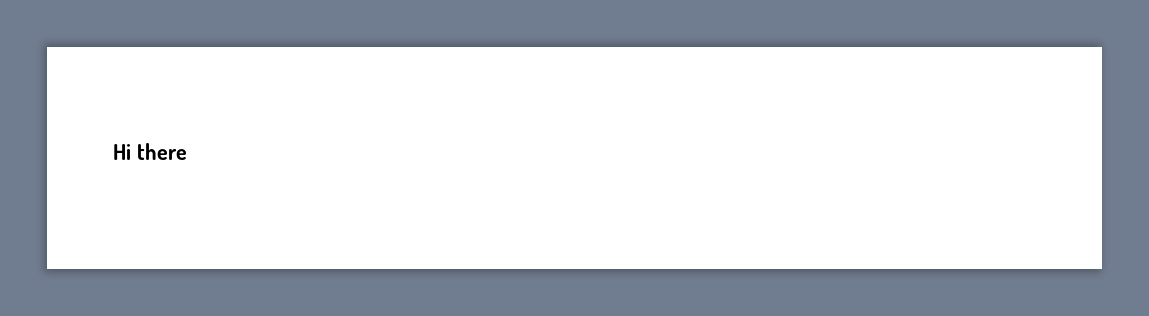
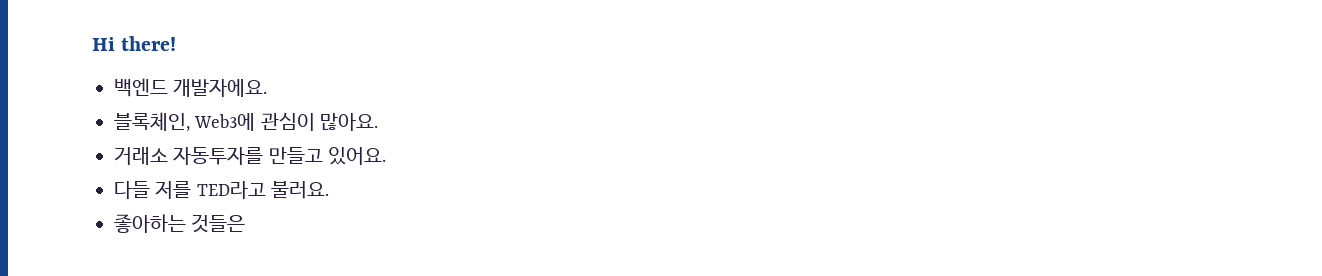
- Hi there
+ Hi there!
+ 백엔드 개발자에요.
+ 블록체인, Web3에 관심이 많아요.
+ 거래소 자동투자를 만들고 있어요.
+ 다들 저를 TED라고 불러요.
+ 좋아하는 것들은

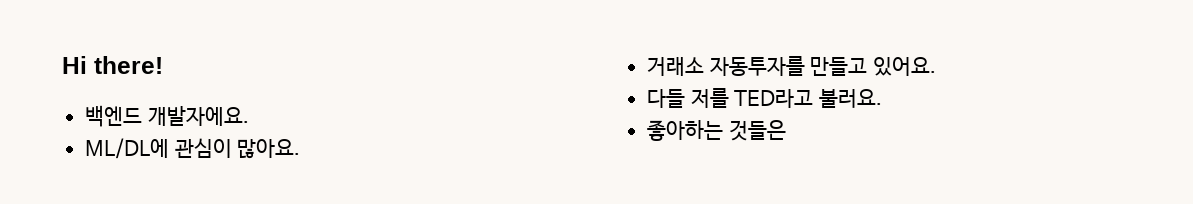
- 블록체인, Web3에 관심이 많아요.
+ ML/DL에 관심이 많아요.

